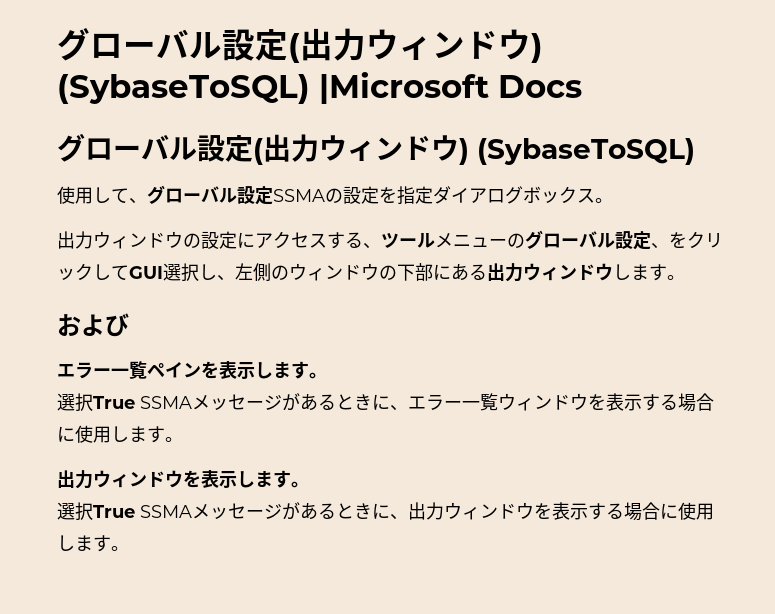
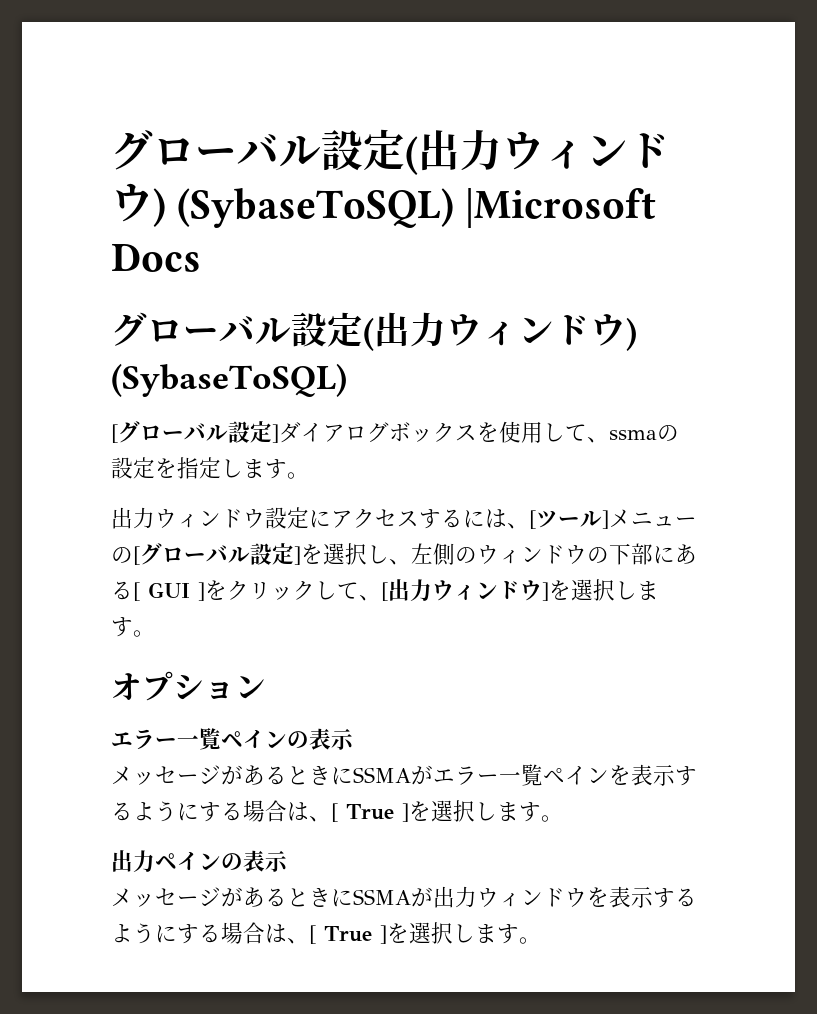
- 使用して、グローバル設定SSMAの設定を指定ダイアログボックス。
- 出力ウィンドウの設定にアクセスする、ツールメニューのグローバル設定、をクリックしてGUI選択し、左側のウィンドウの下部にある出力ウィンドウします。
- および
- エラー一覧ペインを表示します。
- 選択True SSMAメッセージがあるときに、エラー一覧ウィンドウを表示する場合に使用します。
- 出力ウィンドウを表示します。
- 選択True SSMAメッセージがあるときに、出力ウィンドウを表示する場合に使用します。
+ [グローバル設定]ダイアログボックスを使用して、ssmaの設定を指定します。
+ 出力ウィンドウ設定にアクセスするには、[ツール]メニューの[グローバル設定]を選択し、左側のウィンドウの下部にある[ GUI ]をクリックして、[出力ウィンドウ]を選択します。
+ オプション
+ エラー一覧ペインの表示
+ メッセージがあるときにSSMAがエラー一覧ペインを表示するようにする場合は、[ True ]を選択します。
+ 出力ペインの表示
+ メッセージがあるときにSSMAが出力ウィンドウを表示するようにする場合は、[ True ]を選択します。

